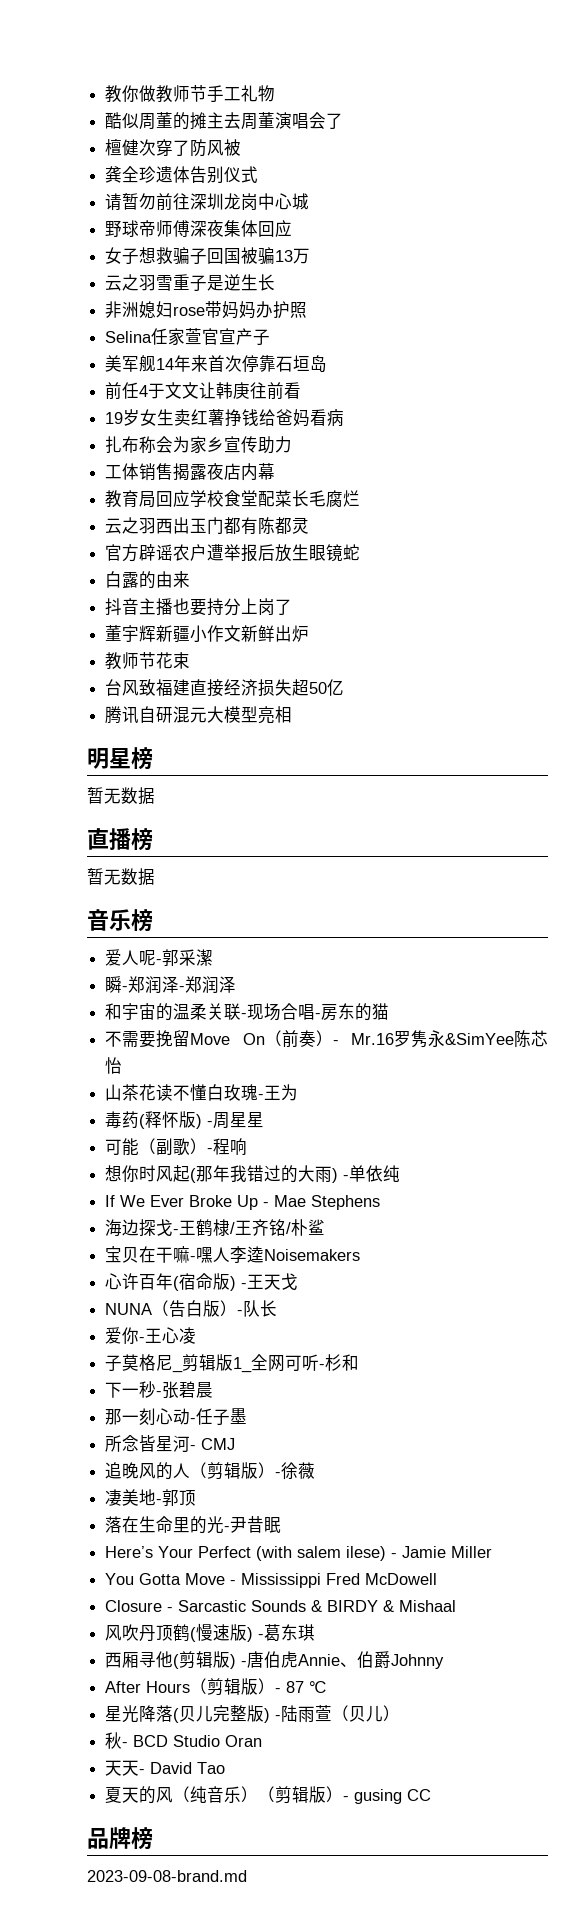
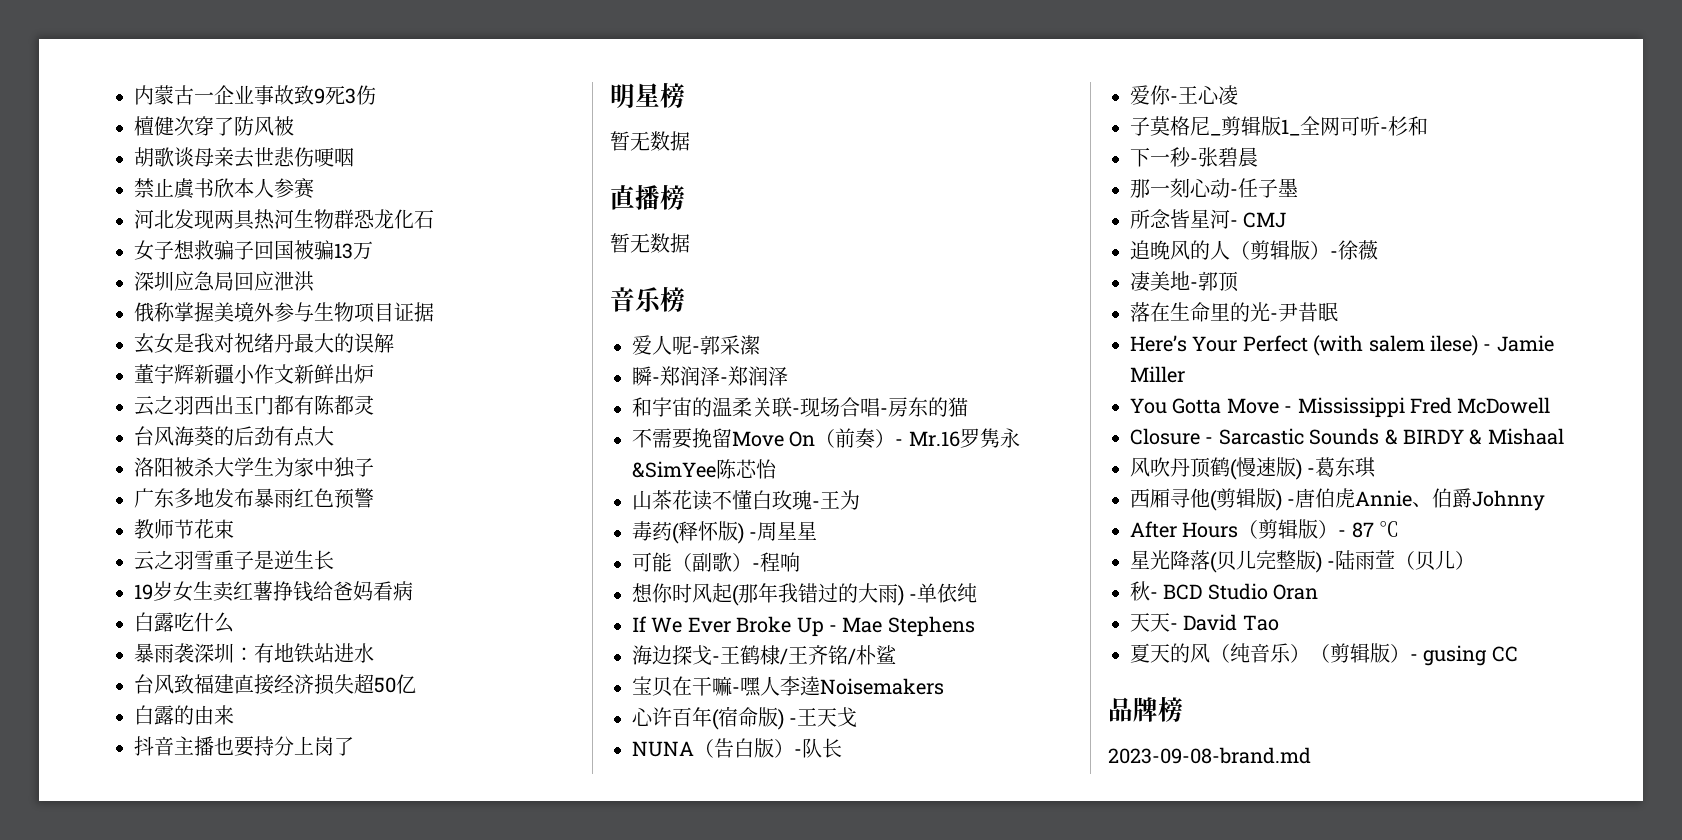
- 教你做教师节手工礼物
- 酷似周董的摊主去周董演唱会了
+ 内蒙古一企业事故致9死3伤
  檀健次穿了防风被
- 龚全珍遗体告别仪式
- 请暂勿前往深圳龙岗中心城
- 野球帝师傅深夜集体回应
+ 胡歌谈母亲去世悲伤哽咽
+ 禁止虞书欣本人参赛
+ 河北发现两具热河生物群恐龙化石
+ 深圳应急局回应泄洪
+ 俄称掌握美境外参与生物项目证据
+ 玄女是我对祝绪丹最大的误解
+ 董宇辉新疆小作文新鲜出炉
+ 云之羽西出玉门都有陈都灵
+ 台风海葵的后劲有点大
+ 洛阳被杀大学生为家中独子
+ 广东多地发布暴雨红色预警
+ 教师节花束
- 非洲媳妇rose带妈妈办护照
- Selina任家萱官宣产子
- 美军舰14年来首次停靠石垣岛
- 前任4于文文让韩庚往前看
- 扎布称会为家乡宣传助力
- 工体销售揭露夜店内幕
- 教育局回应学校食堂配菜长毛腐烂
- 云之羽西出玉门都有陈都灵
- 官方辟谣农户遭举报后放生眼镜蛇
+ 白露吃什么
+ 暴雨袭深圳：有地铁站进水
+ 台风致福建直接经济损失超50亿
- 董宇辉新疆小作文新鲜出炉
- 教师节花束
- 台风致福建直接经济损失超50亿
- 腾讯自研混元大模型亮相

